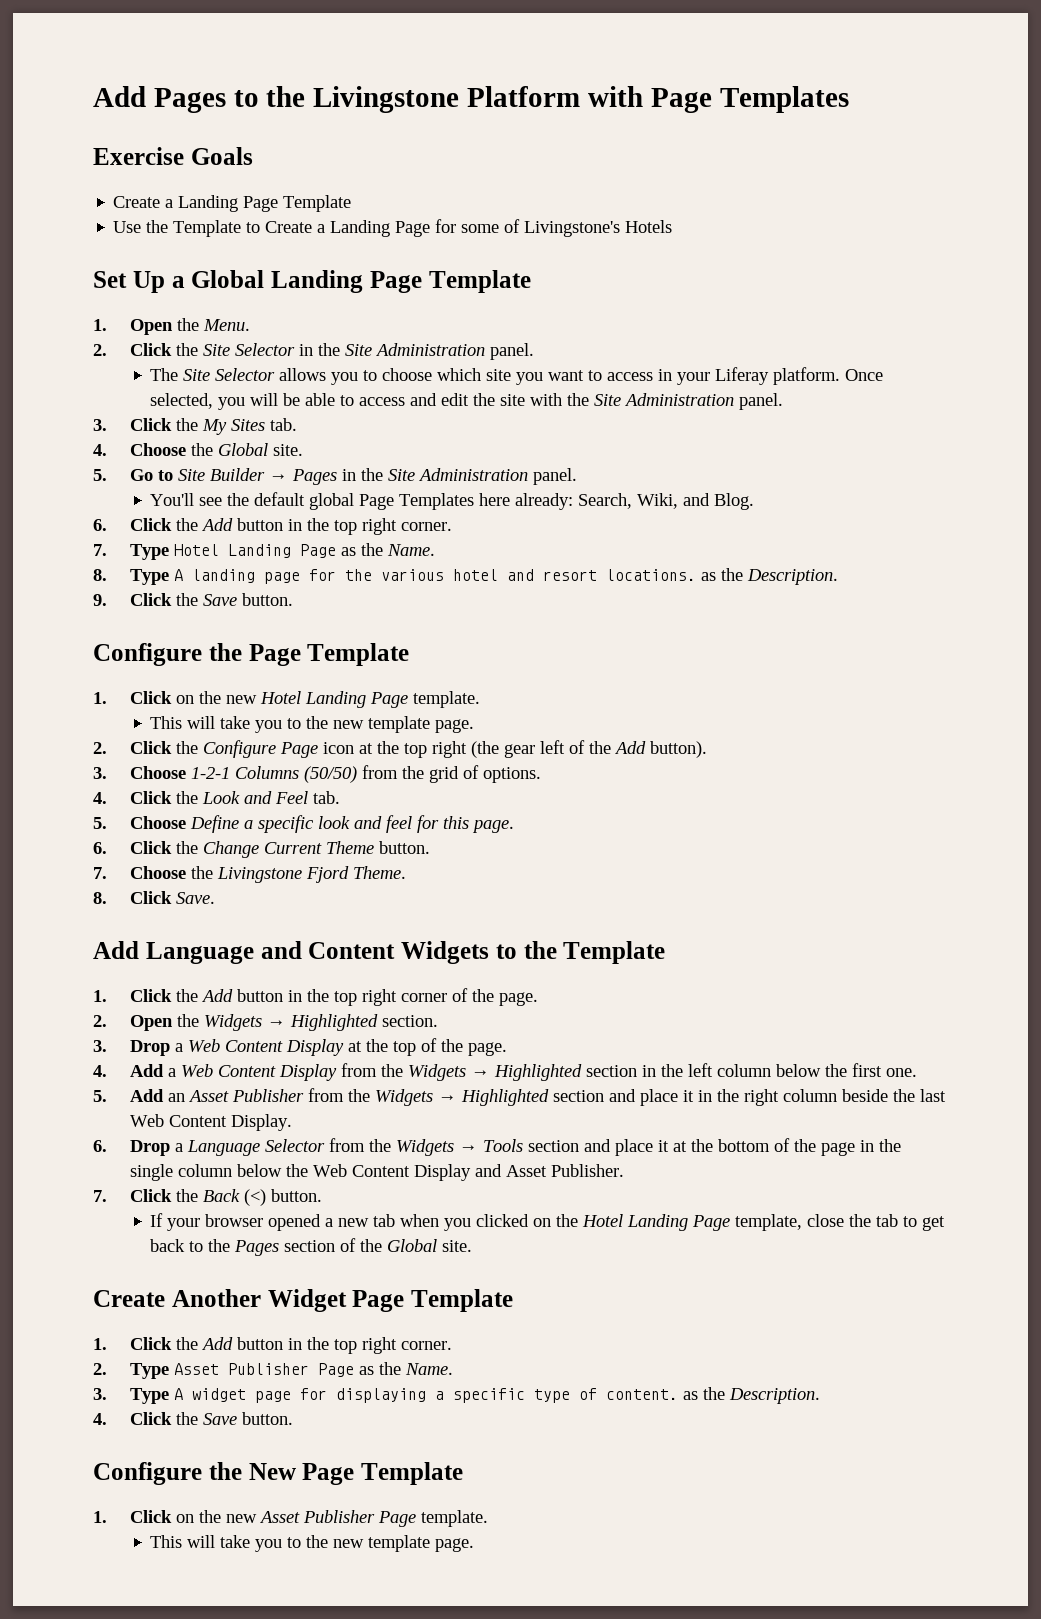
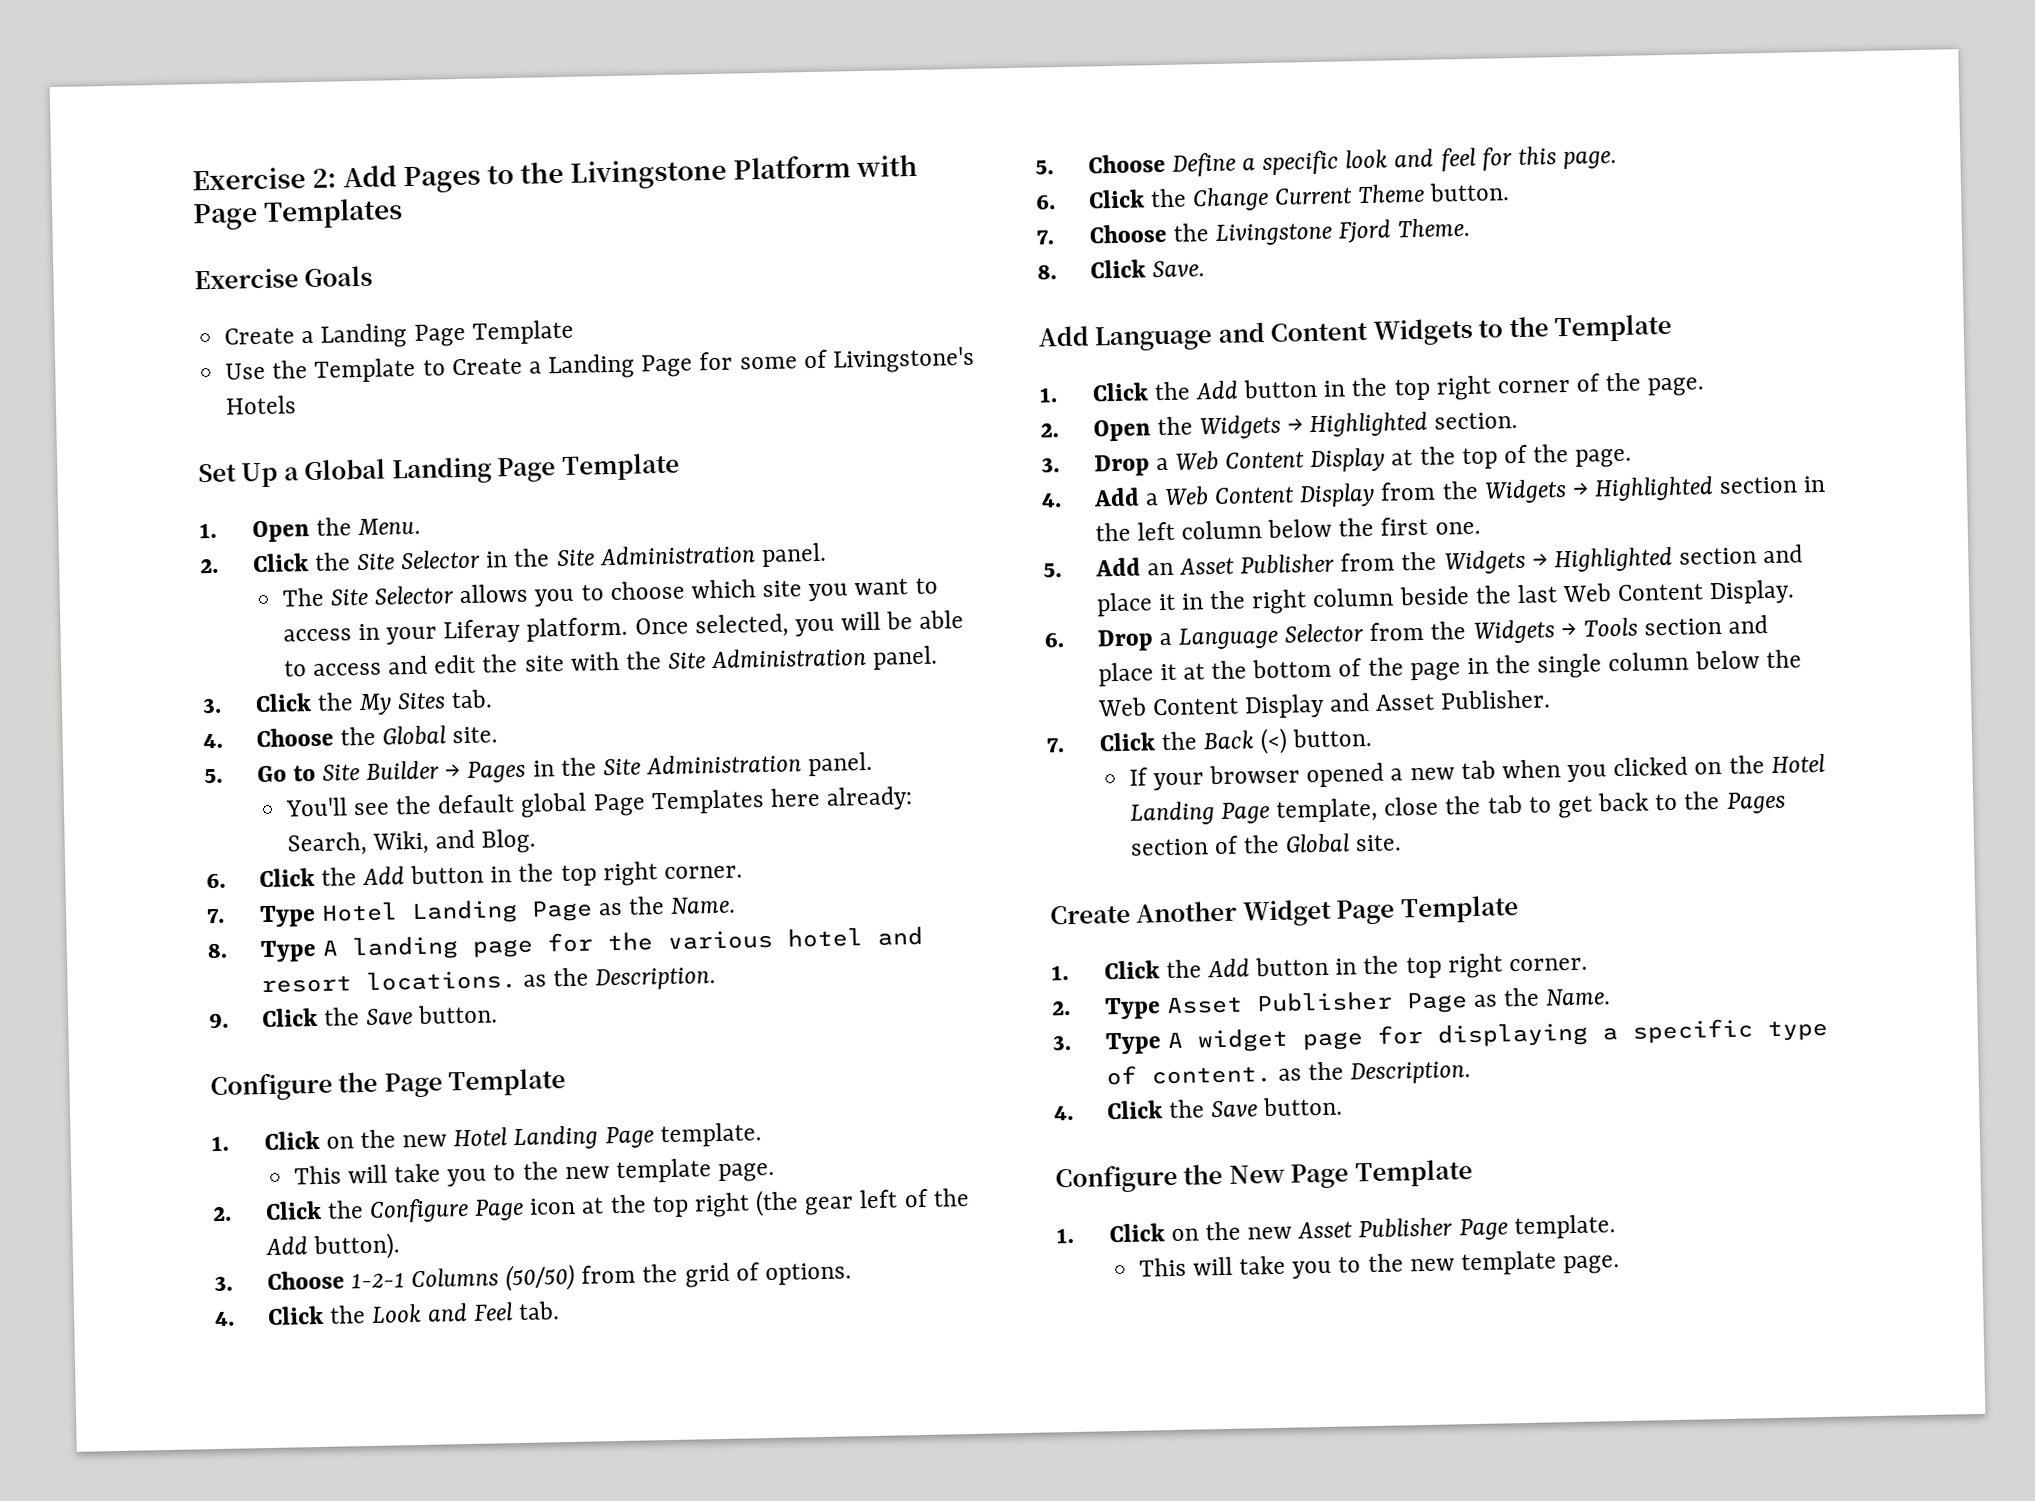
- Add Pages to the Livingstone Platform with Page Templates
+ Exercise 2: Add Pages to the Livingstone Platform with Page Templates

